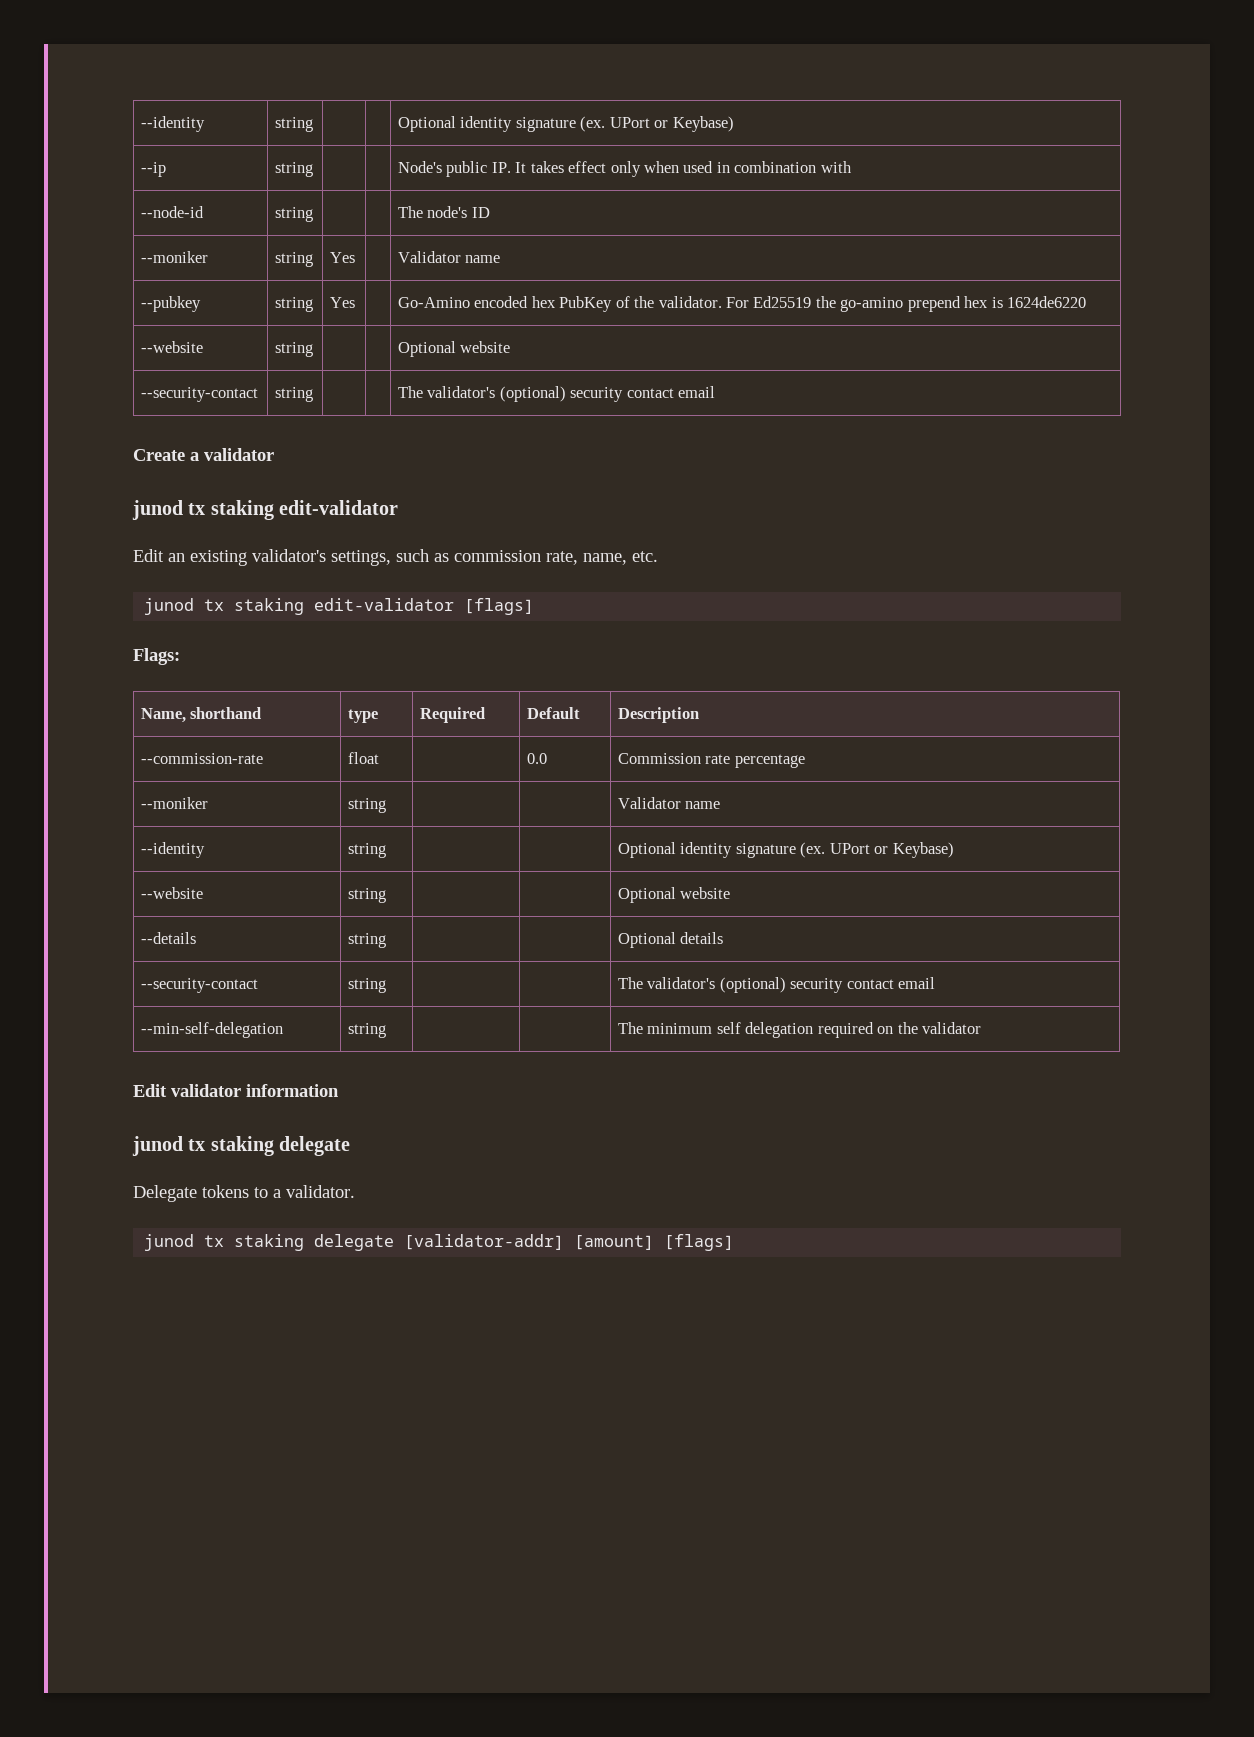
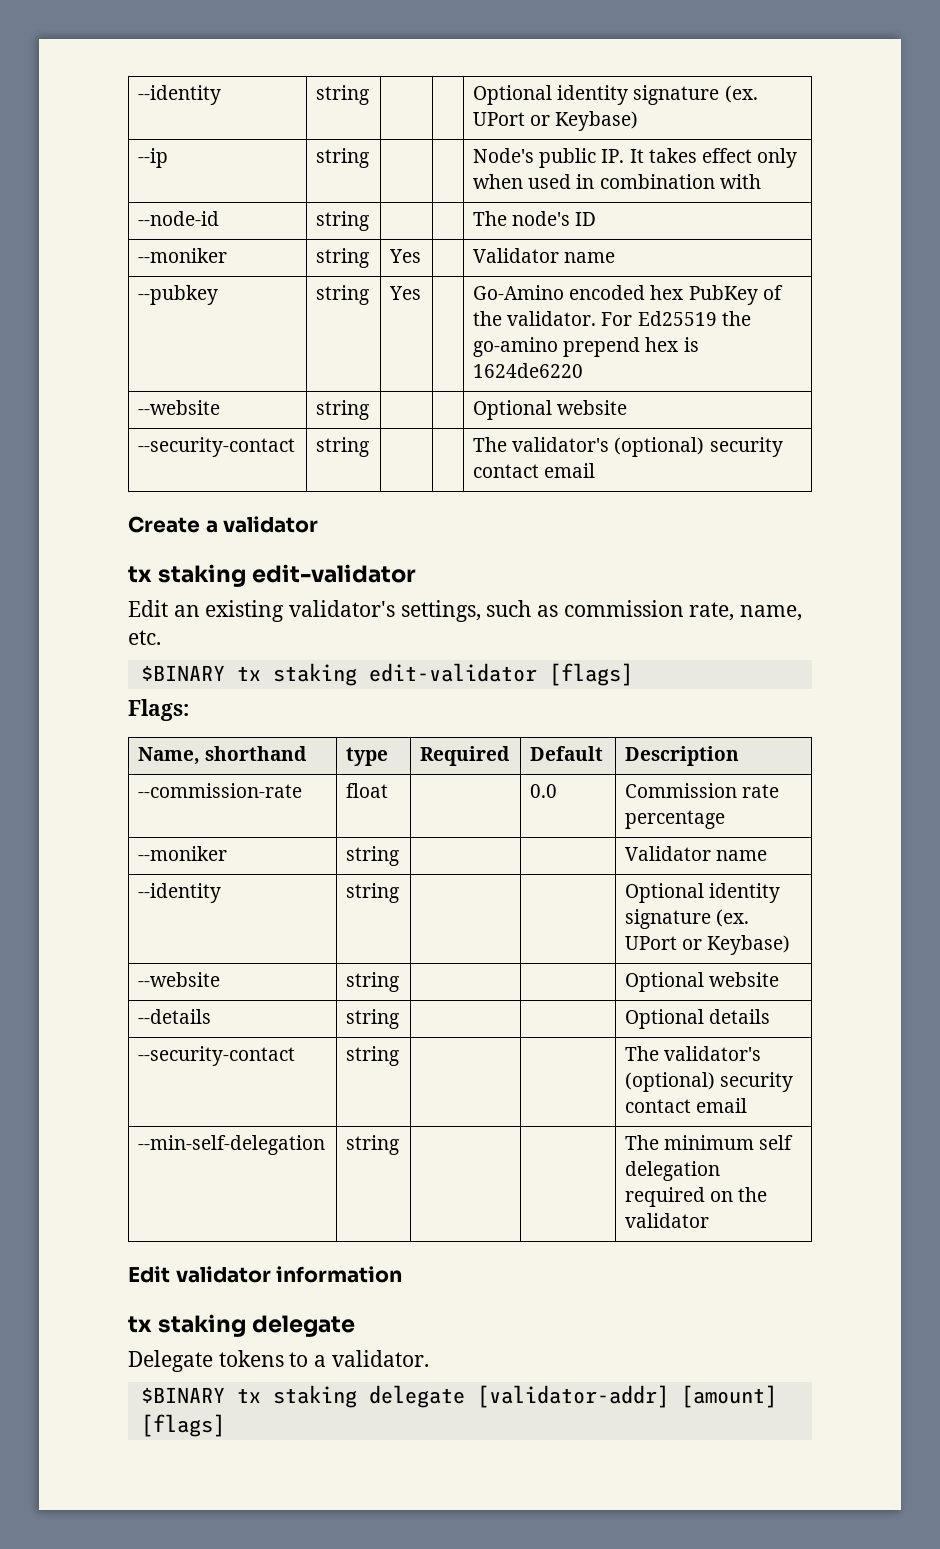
  Create a validator
- junod tx staking edit-validator
+ tx staking edit-validator
- junod tx staking edit-validator [flags]
+ $BINARY tx staking edit-validator [flags]
  Edit validator information
- junod tx staking delegate
+ tx staking delegate
- junod tx staking delegate [validator-addr] [amount] [flags]
+ $BINARY tx staking delegate [validator-addr] [amount] [flags]

